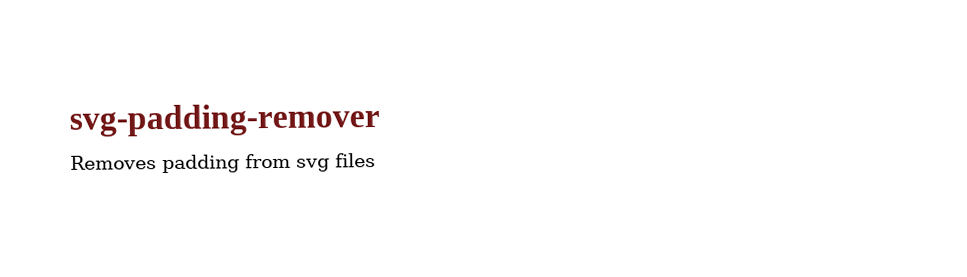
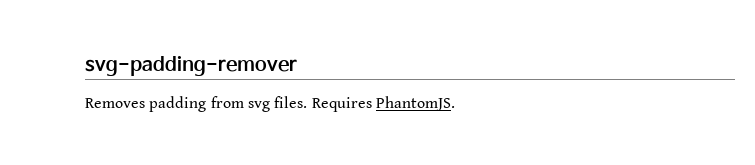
- Removes padding from svg files
+ Removes padding from svg files. Requires PhantomJS.

